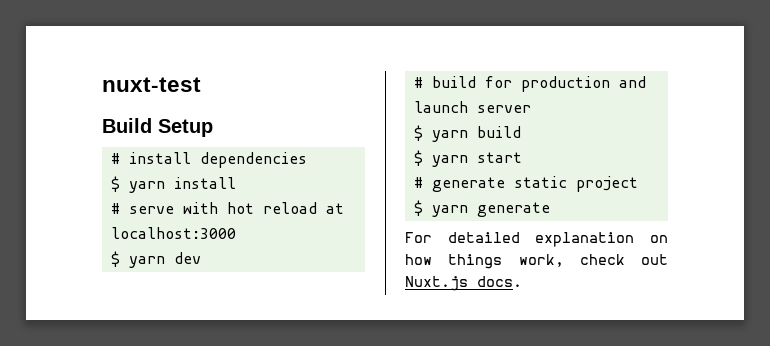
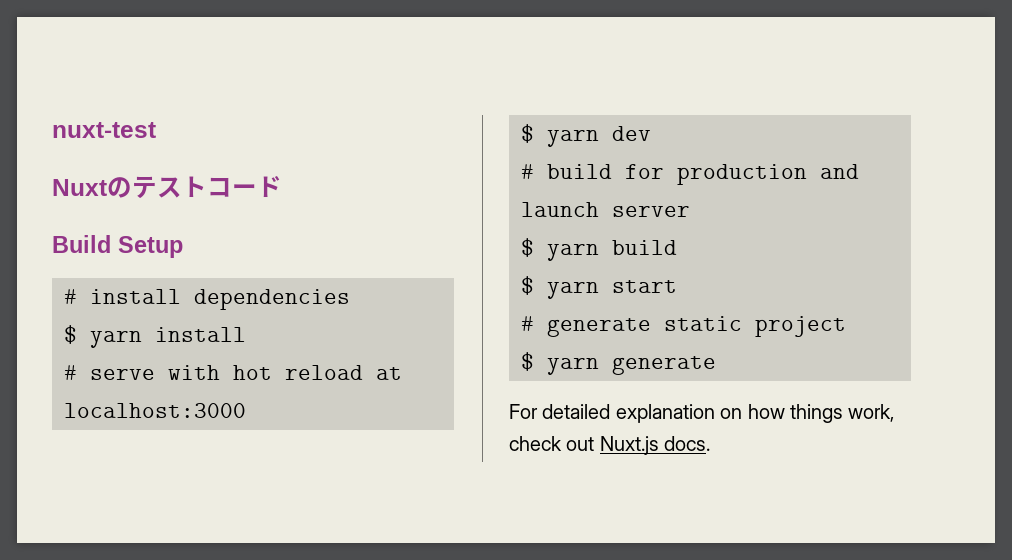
+ Nuxtのテストコード

